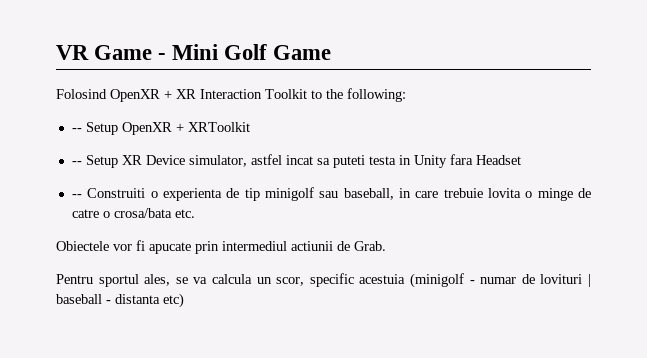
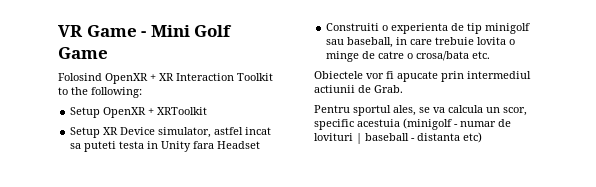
- -- Setup OpenXR + XRToolkit
+ Setup OpenXR + XRToolkit
- -- Setup XR Device simulator, astfel incat sa puteti testa in Unity fara Headset
+ Setup XR Device simulator, astfel incat sa puteti testa in Unity fara Headset
- -- Construiti o experienta de tip minigolf sau baseball, in care trebuie lovita o minge de catre o crosa/bata etc.
+ Construiti o experienta de tip minigolf sau baseball, in care trebuie lovita o minge de catre o crosa/bata etc.

